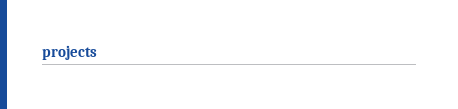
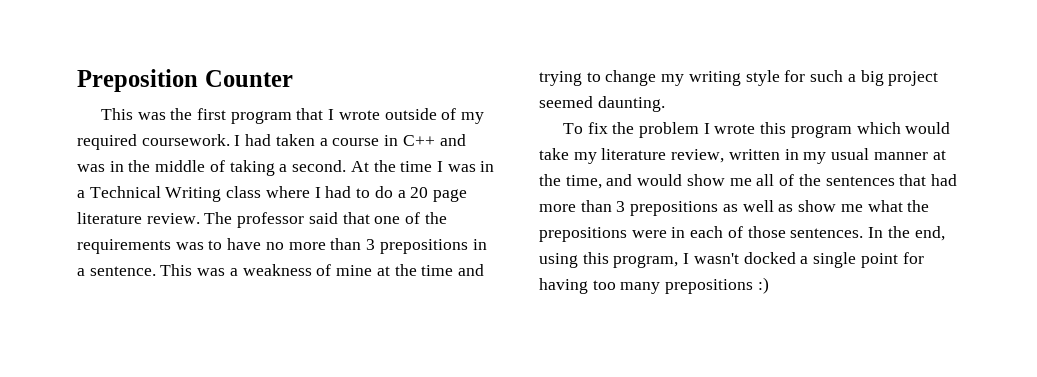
- projects
+ Preposition Counter
+ This was the first program that I wrote outside of my required coursework. I had taken a course in C++ and was in the middle of taking a second. At the time I was in a Technical Writing class where I had to do a 20 page literature review. The professor said that one of the requirements was to have no more than 3 prepositions in a sentence. This was a weakness of mine at the time and trying to change my writing style for such a big project seemed daunting.
+ To fix the problem I wrote this program which would take my literature review, written in my usual manner at the time, and would show me all of the sentences that had more than 3 prepositions as well as show me what the prepositions were in each of those sentences. In the end, using this program, I wasn't docked a single point for having too many prepositions :)

